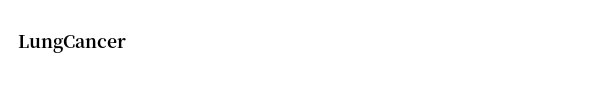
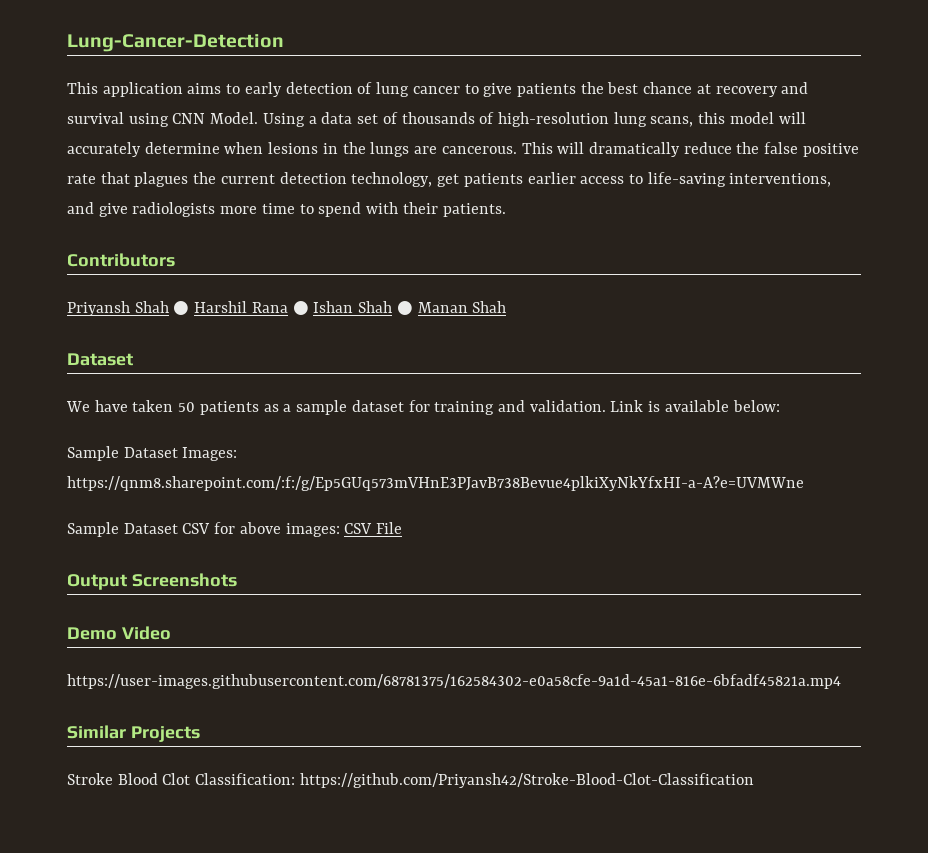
- LungCancer
+ Lung-Cancer-Detection
+ This application aims to early detection of lung cancer to give patients the best chance at recovery and survival using CNN Model. Using a data set of thousands of high-resolution lung scans, this model will accurately determine when lesions in the lungs are cancerous. This will dramatically reduce the false positive rate that plagues the current detection technology, get patients earlier access to life-saving interventions, and give radiologists more time to spend with their patients.
+ Contributors
+ Priyansh Shah ● Harshil Rana ● Ishan Shah ● Manan Shah
+ Dataset
+ We have taken 50 patients as a sample dataset for training and validation. Link is available below:
+ Sample Dataset Images: https://qnm8.sharepoint.com/:f:/g/Ep5GUq573mVHnE3PJavB738Bevue4plkiXyNkYfxHI-a-A?e=UVMWne
+ Sample Dataset CSV for above images: CSV File
+ Output Screenshots
+ Demo Video
+ https://user-images.githubusercontent.com/68781375/162584302-e0a58cfe-9a1d-45a1-816e-6bfadf45821a.mp4
+ Similar Projects
+ Stroke Blood Clot Classification: https://github.com/Priyansh42/Stroke-Blood-Clot-Classification

